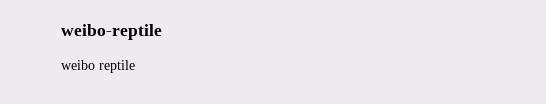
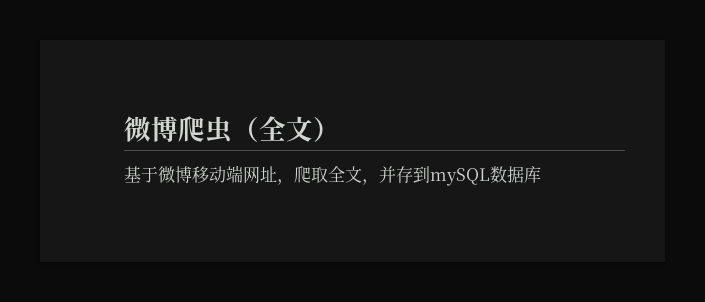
- weibo-reptile
- weibo reptile
+ 微博爬虫（全文）
+ 基于微博移动端网址，爬取全文，并存到mySQL数据库

